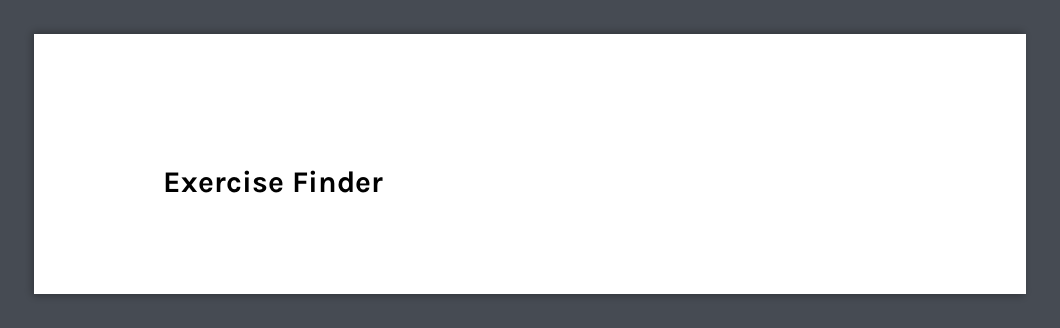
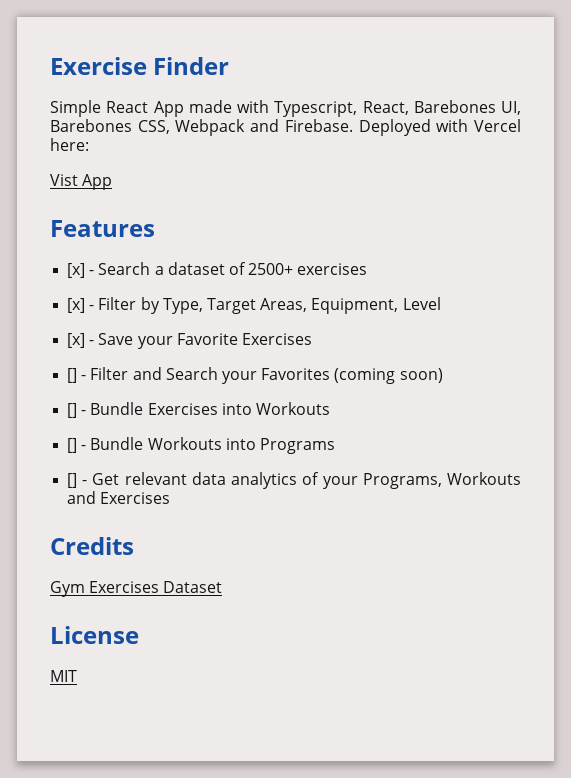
+ Simple React App made with Typescript, React, Barebones UI, Barebones CSS, Webpack and Firebase. Deployed with Vercel here:
+ Vist App
+ Features
+ [x] - Search a dataset of 2500+ exercises
+ [x] - Filter by Type, Target Areas, Equipment, Level
+ [x] - Save your Favorite Exercises
+ [] - Filter and Search your Favorites (coming soon)
+ [] - Bundle Exercises into Workouts
+ [] - Bundle Workouts into Programs
+ [] - Get relevant data analytics of your Programs, Workouts and Exercises
+ Credits
+ Gym Exercises Dataset
+ License
+ MIT

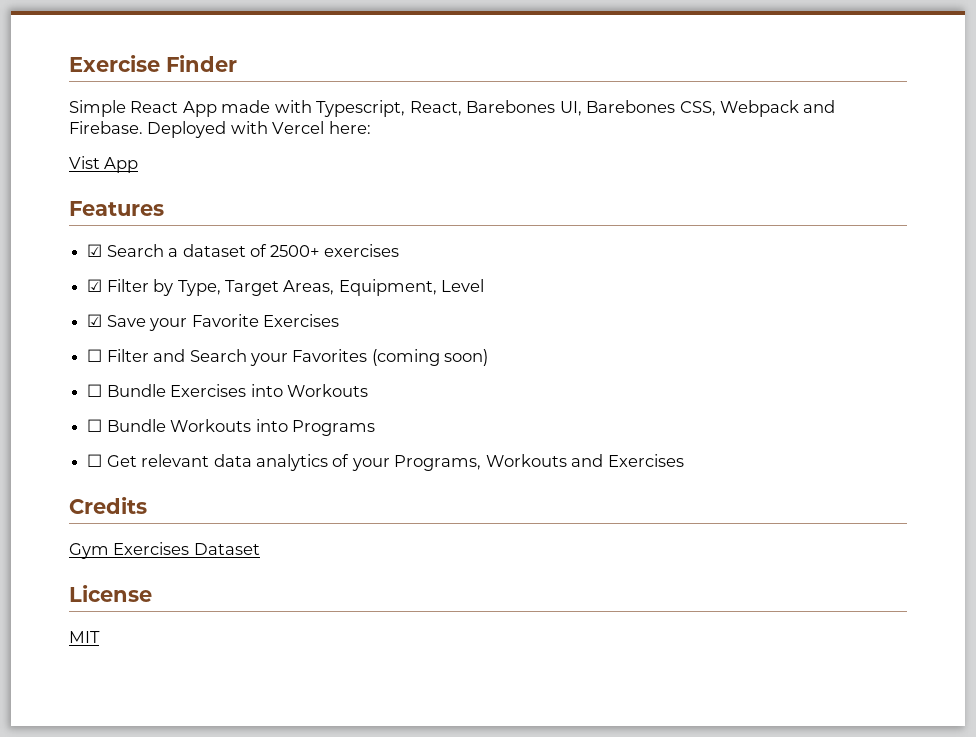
- [x] - Search a dataset of 2500+ exercises
+ ☑ Search a dataset of 2500+ exercises
- [x] - Filter by Type, Target Areas, Equipment, Level
+ ☑ Filter by Type, Target Areas, Equipment, Level
- [x] - Save your Favorite Exercises
+ ☑ Save your Favorite Exercises
- [] - Filter and Search your Favorites (coming soon)
+ ☐ Filter and Search your Favorites (coming soon)
- [] - Bundle Exercises into Workouts
+ ☐ Bundle Exercises into Workouts
- [] - Bundle Workouts into Programs
+ ☐ Bundle Workouts into Programs
- [] - Get relevant data analytics of your Programs, Workouts and Exercises
+ ☐ Get relevant data analytics of your Programs, Workouts and Exercises

